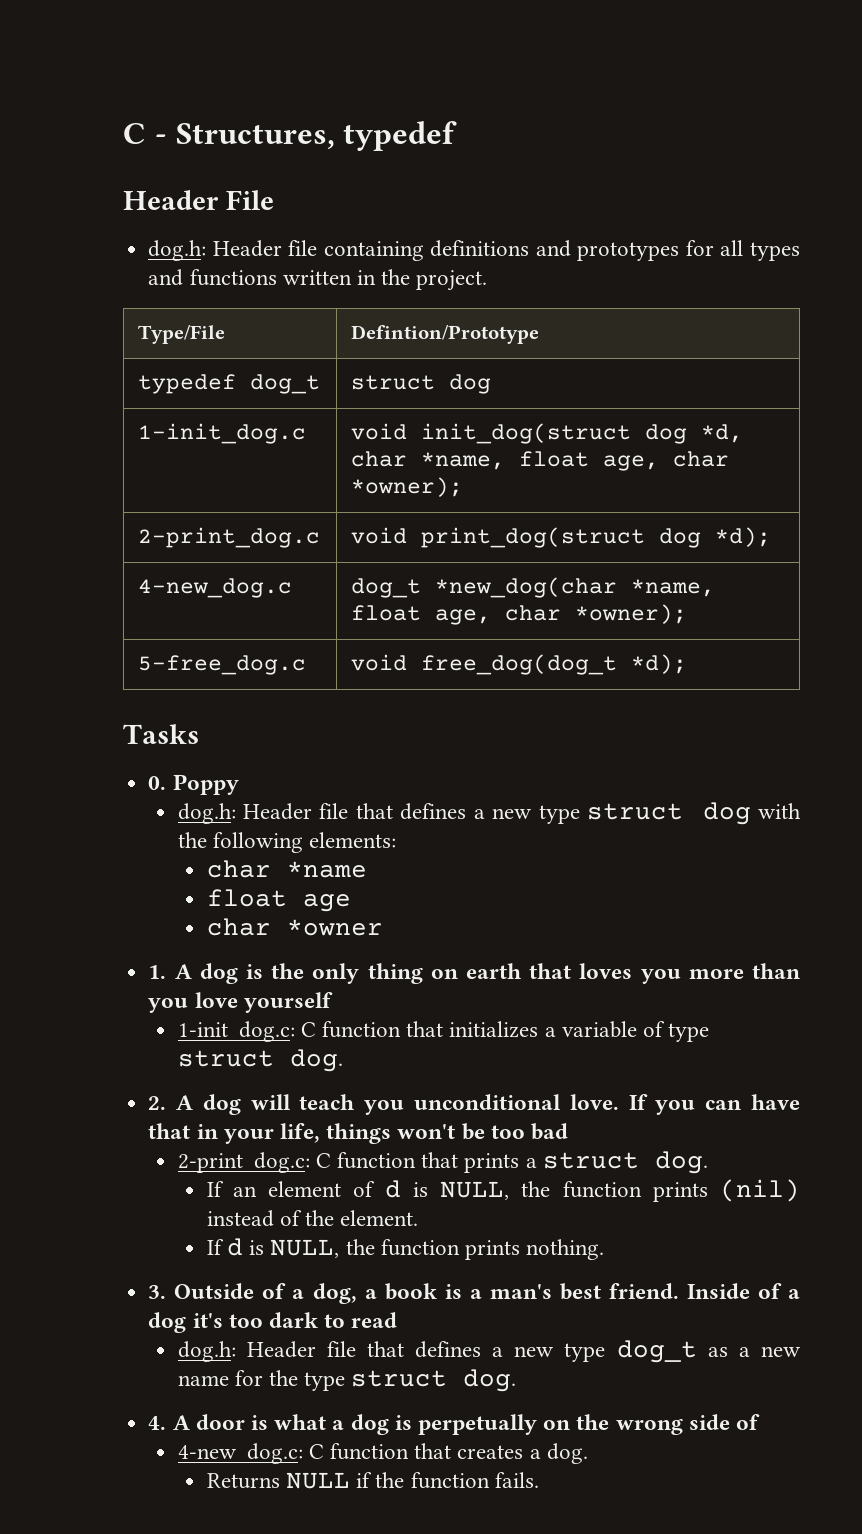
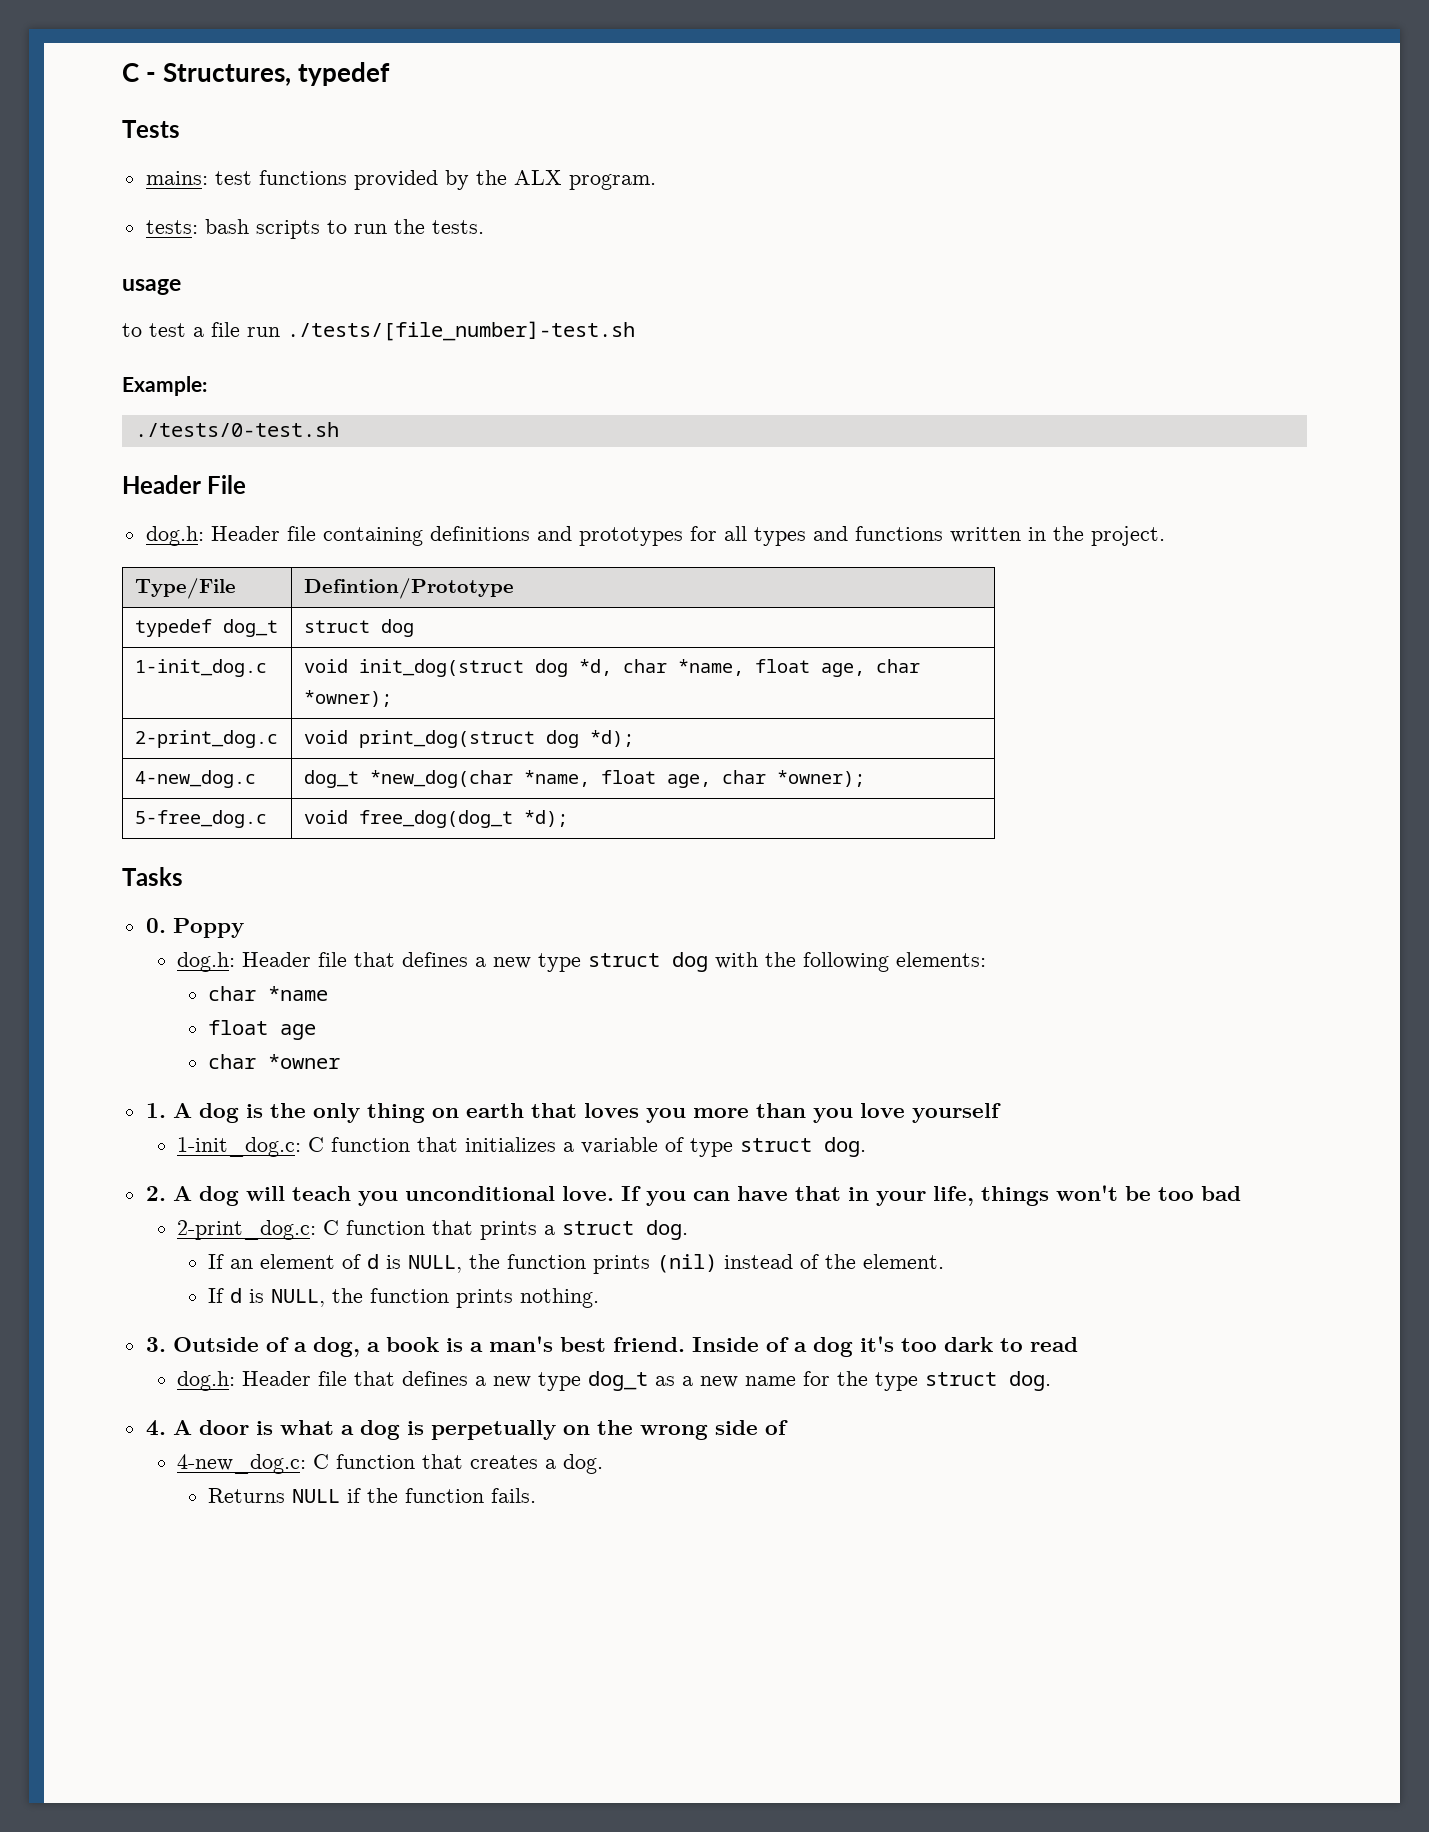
+ Tests
+ mains: test functions provided by the ALX program.
+ tests: bash scripts to run the tests.
+ usage
+ to test a file run ./tests/[file_number]-test.sh
+ Example:
+ ./tests/0-test.sh

